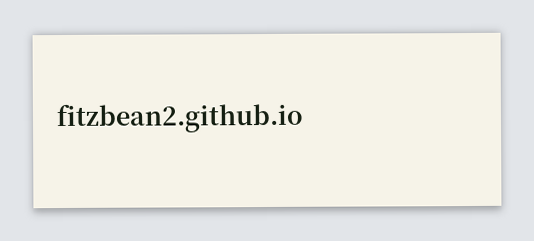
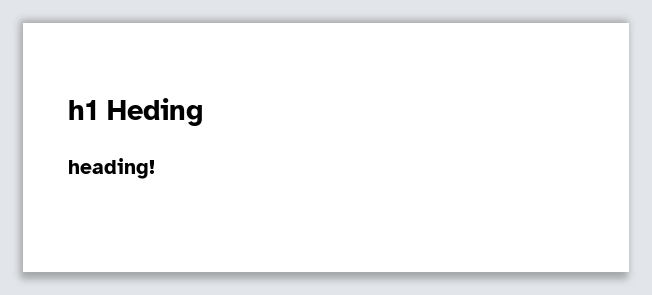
- fitzbean2.github.io
+ h1 Heding
+ heading!

